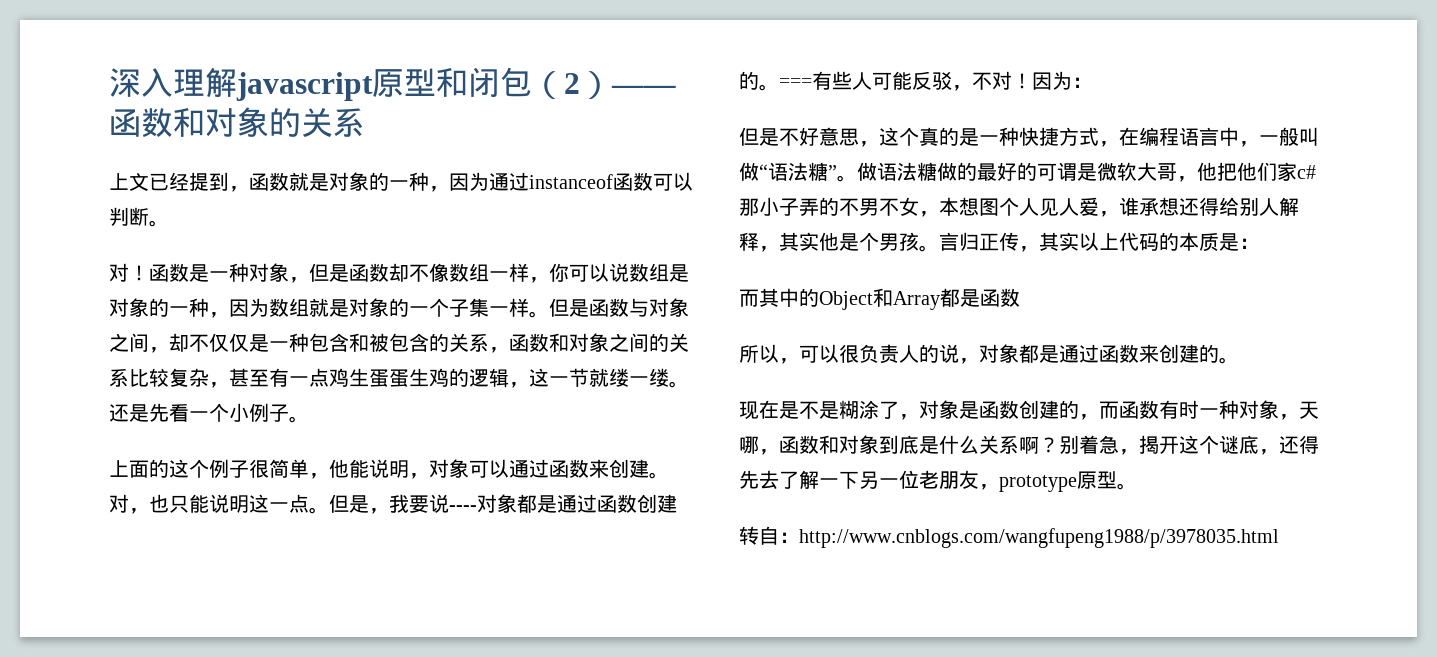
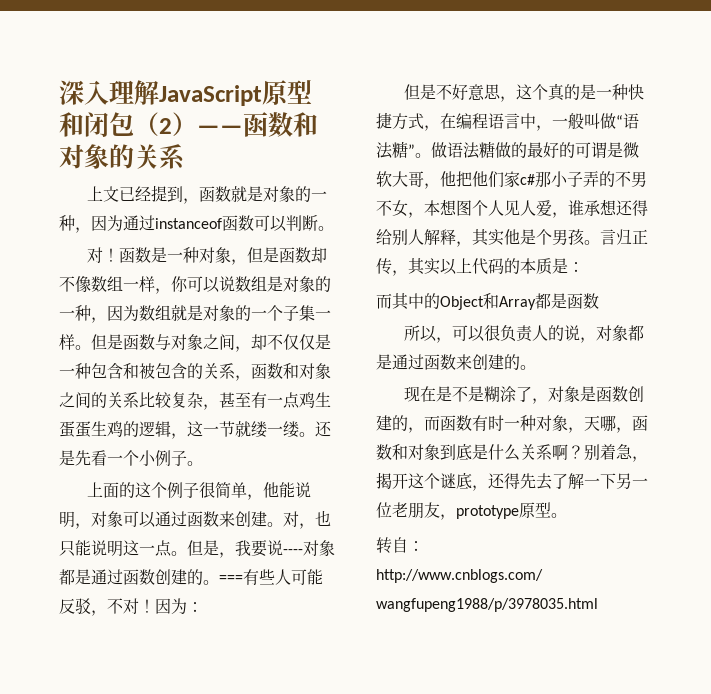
- 深入理解javascript原型和闭包（2）——函数和对象的关系
+ 深入理解JavaScript原型和闭包（2）——函数和对象的关系

